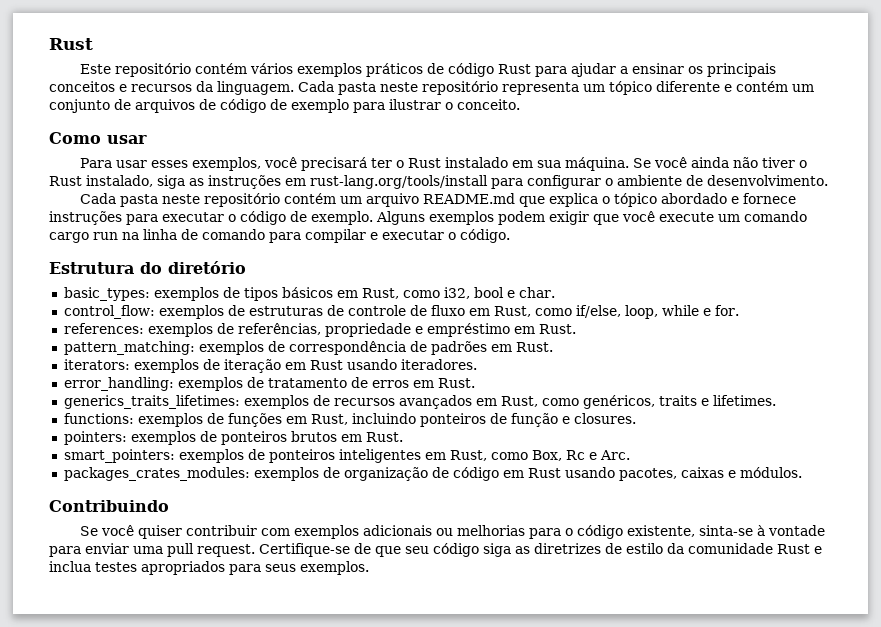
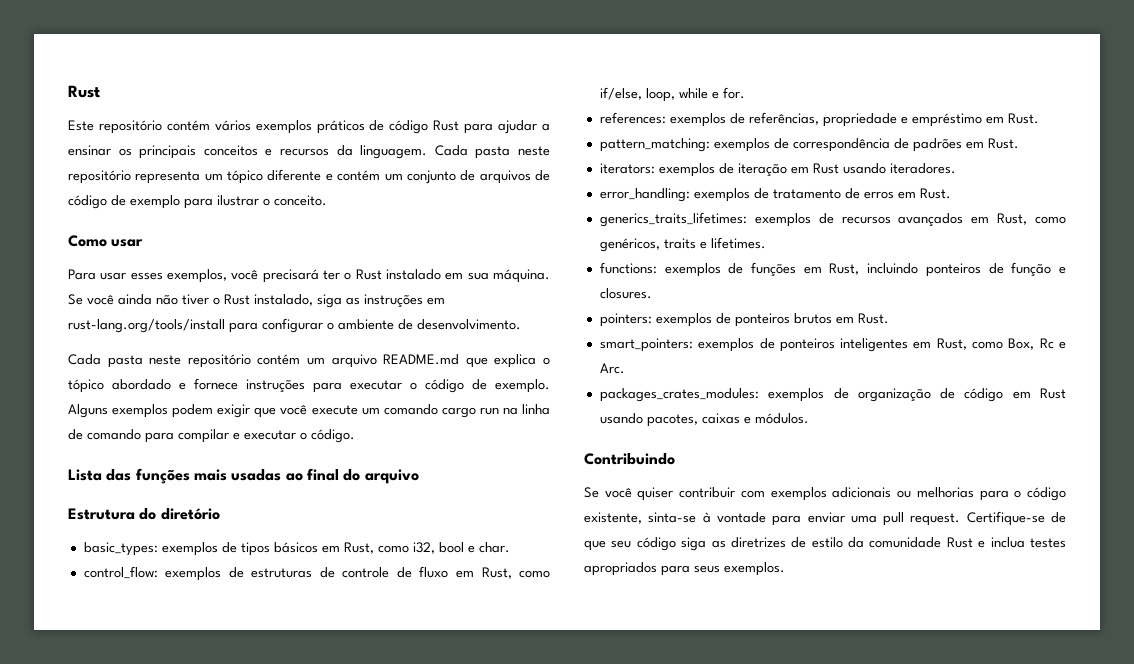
+ Lista das funções mais usadas ao final do arquivo

